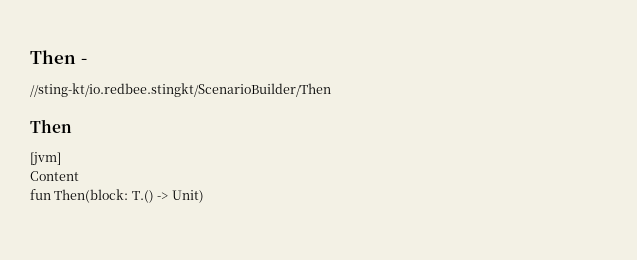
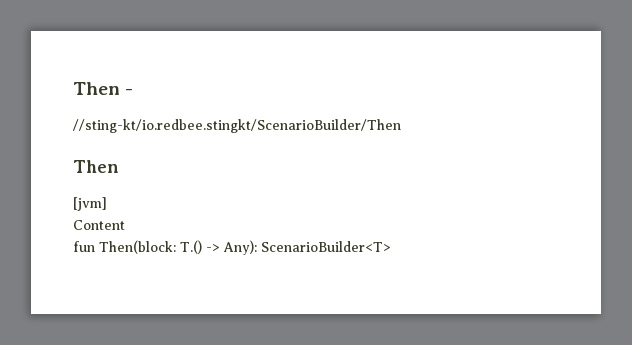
- fun Then(block: T.() -> Unit)
+ fun Then(block: T.() -> Any): ScenarioBuilder<T>

